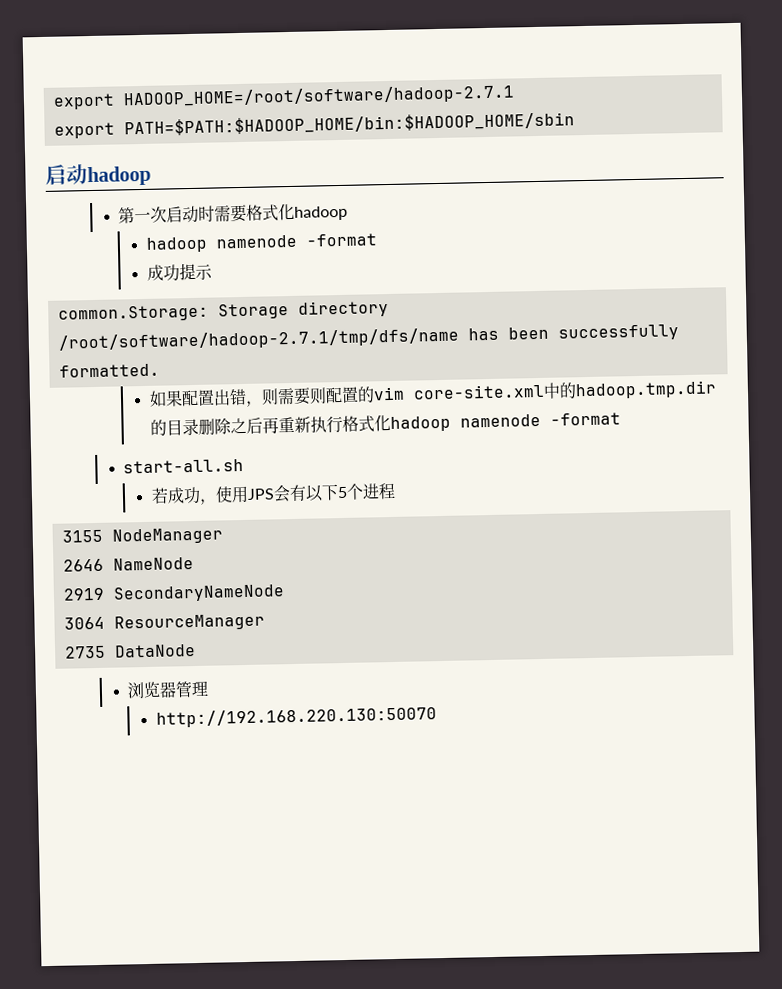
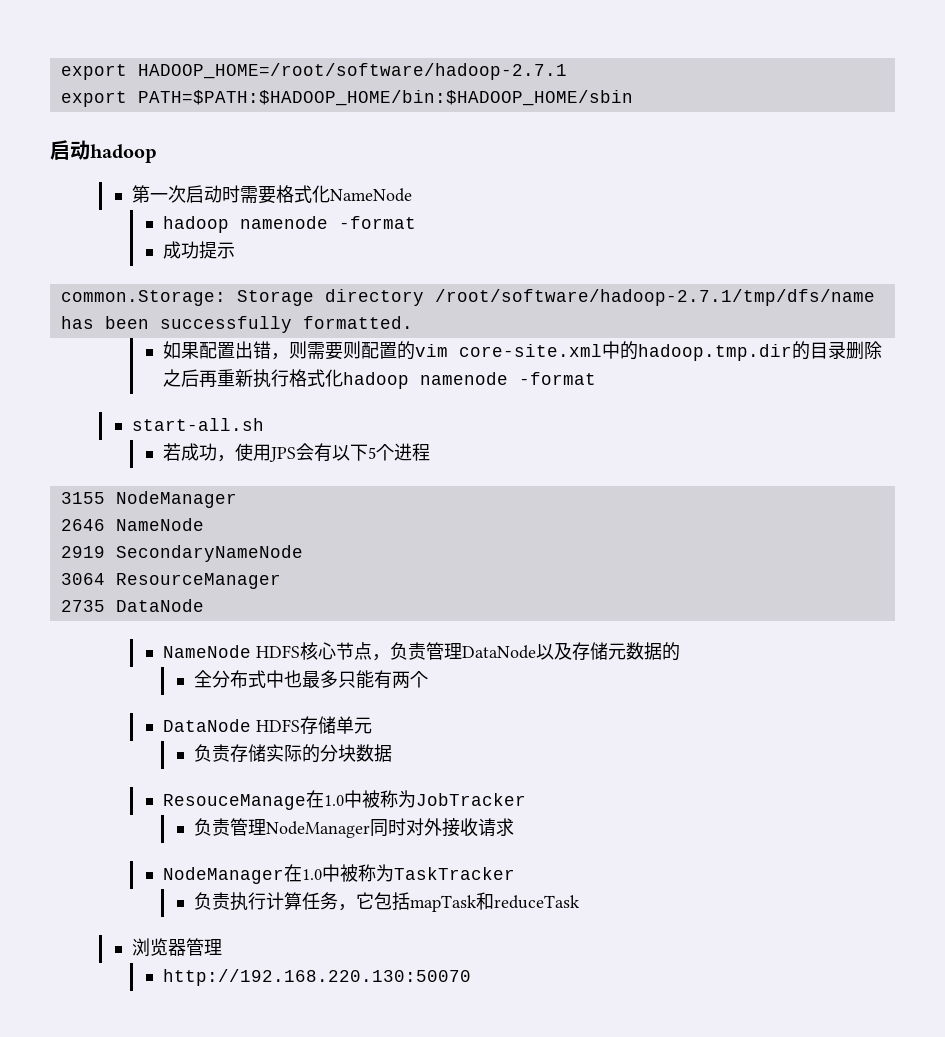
- 第一次启动时需要格式化hadoop
+ 第一次启动时需要格式化NameNode
+ NameNode HDFS核心节点，负责管理DataNode以及存储元数据的
+ 全分布式中也最多只能有两个
+ DataNode HDFS存储单元
+ 负责存储实际的分块数据
+ ResouceManage在1.0中被称为JobTracker
+ 负责管理NodeManager同时对外接收请求
+ NodeManager在1.0中被称为TaskTracker
+ 负责执行计算任务，它包括mapTask和reduceTask

